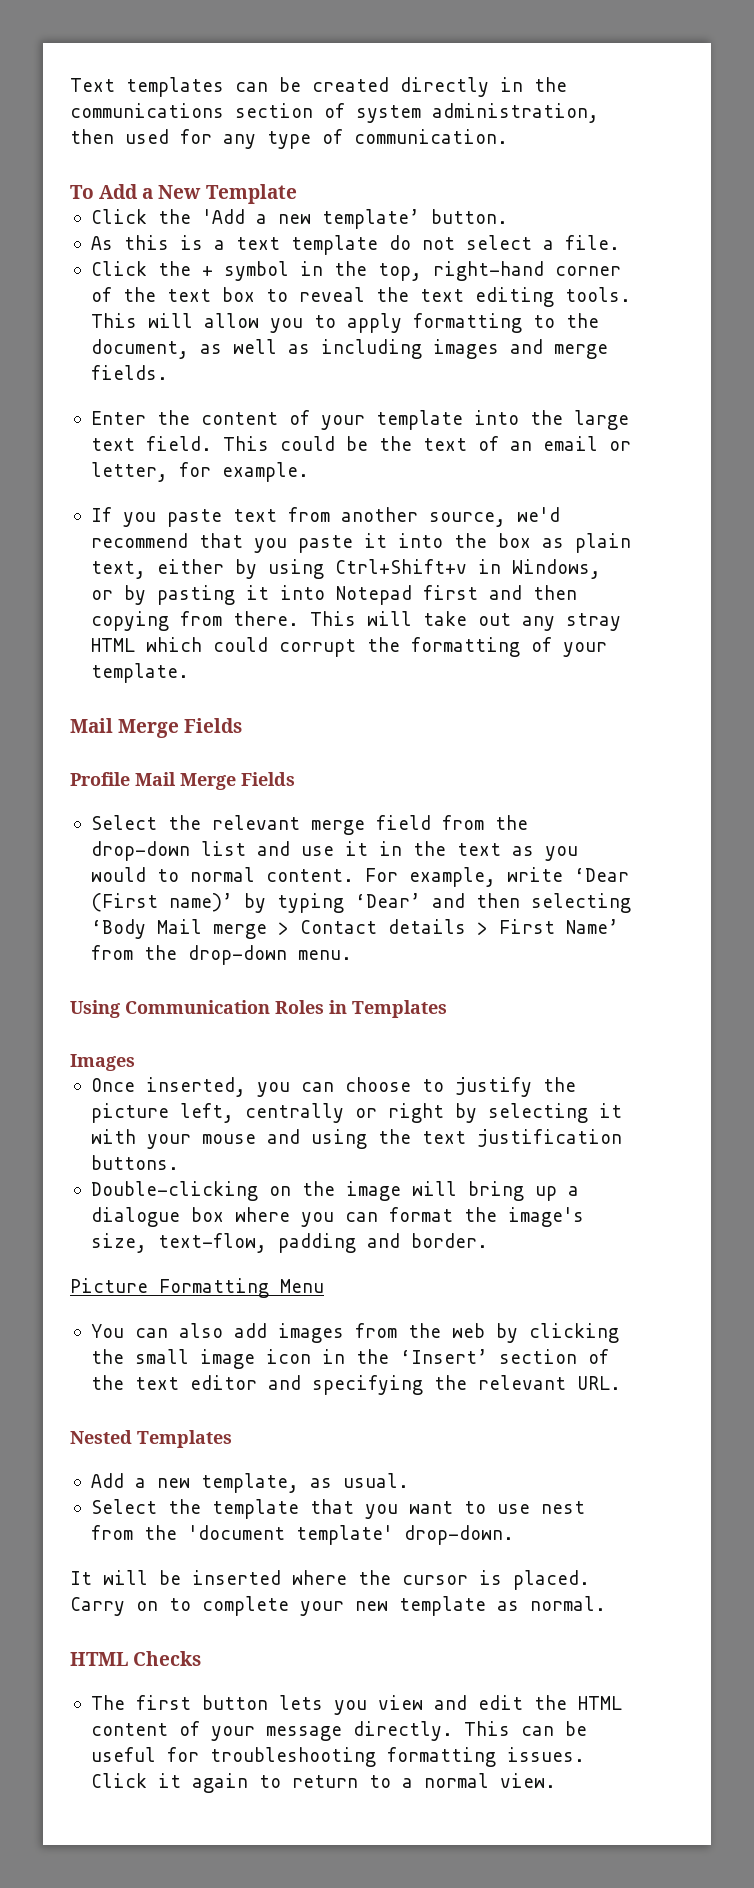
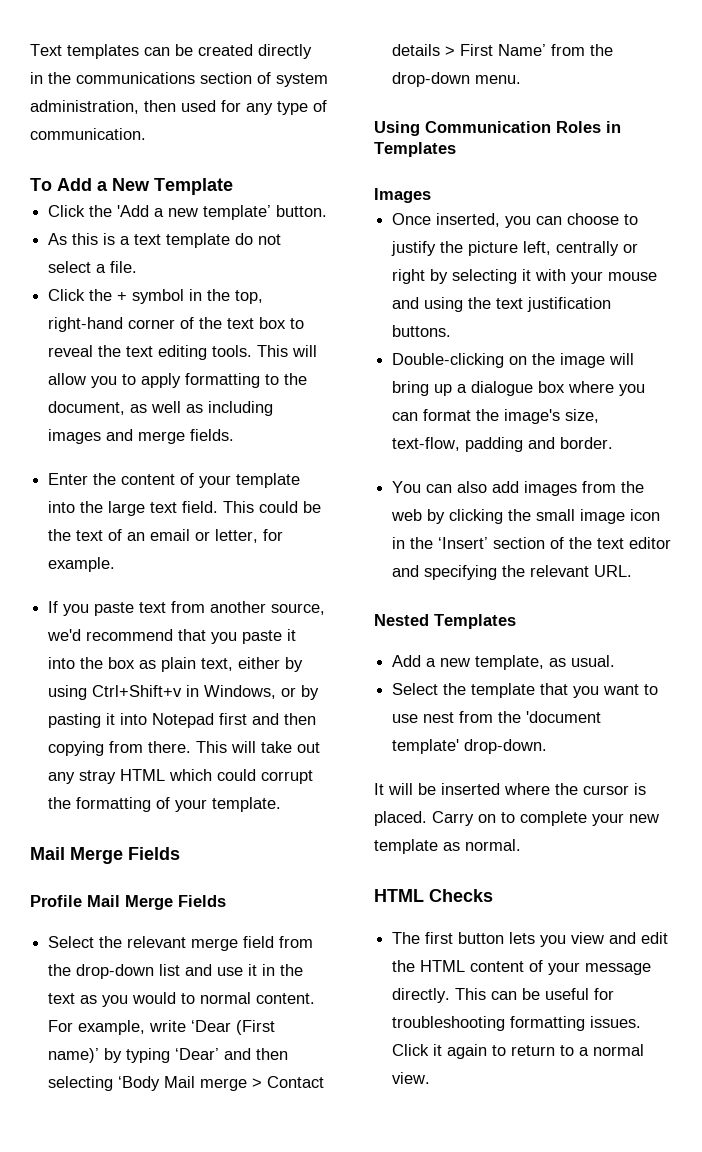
- Picture Formatting Menu

